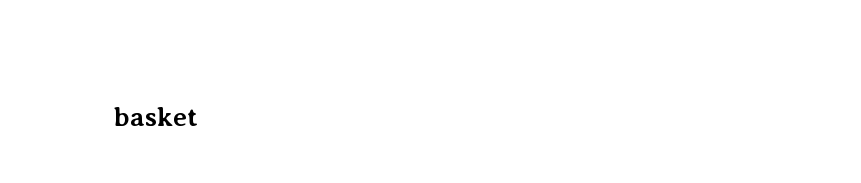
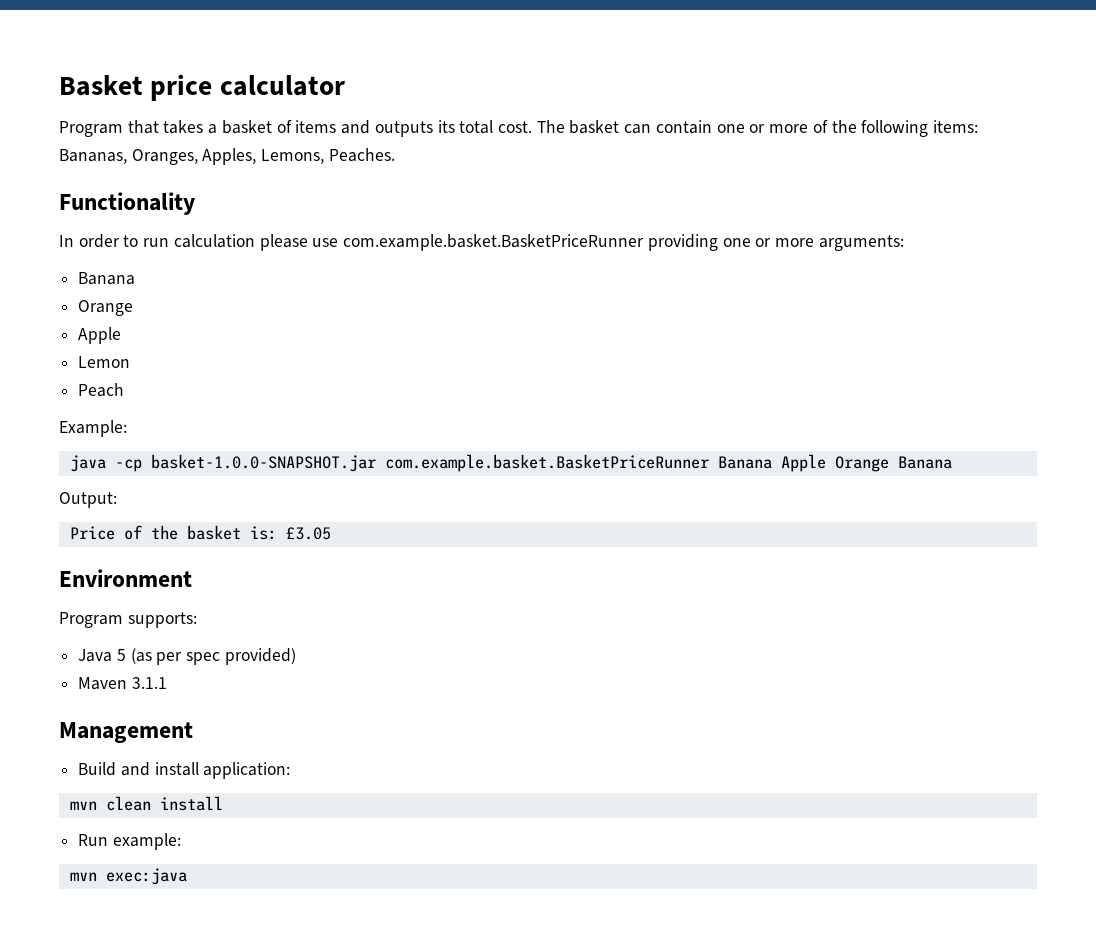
- basket
+ Basket price calculator
+ Program that takes a basket of items and outputs its total cost. The basket can contain one or more of the following items: Bananas, Oranges, Apples, Lemons, Peaches.
+ Functionality
+ In order to run calculation please use com.example.basket.BasketPriceRunner providing one or more arguments:
+ Banana
+ Orange
+ Apple
+ Lemon
+ Peach
+ Example:
+ java -cp basket-1.0.0-SNAPSHOT.jar com.example.basket.BasketPriceRunner Banana Apple Orange Banana
+ Output:
+ Price of the basket is: £3.05
+ Environment
+ Program supports:
+ Java 5 (as per spec provided)
+ Maven 3.1.1
+ Management
+ Build and install application:
+ mvn clean install
+ Run example:
+ mvn exec:java

